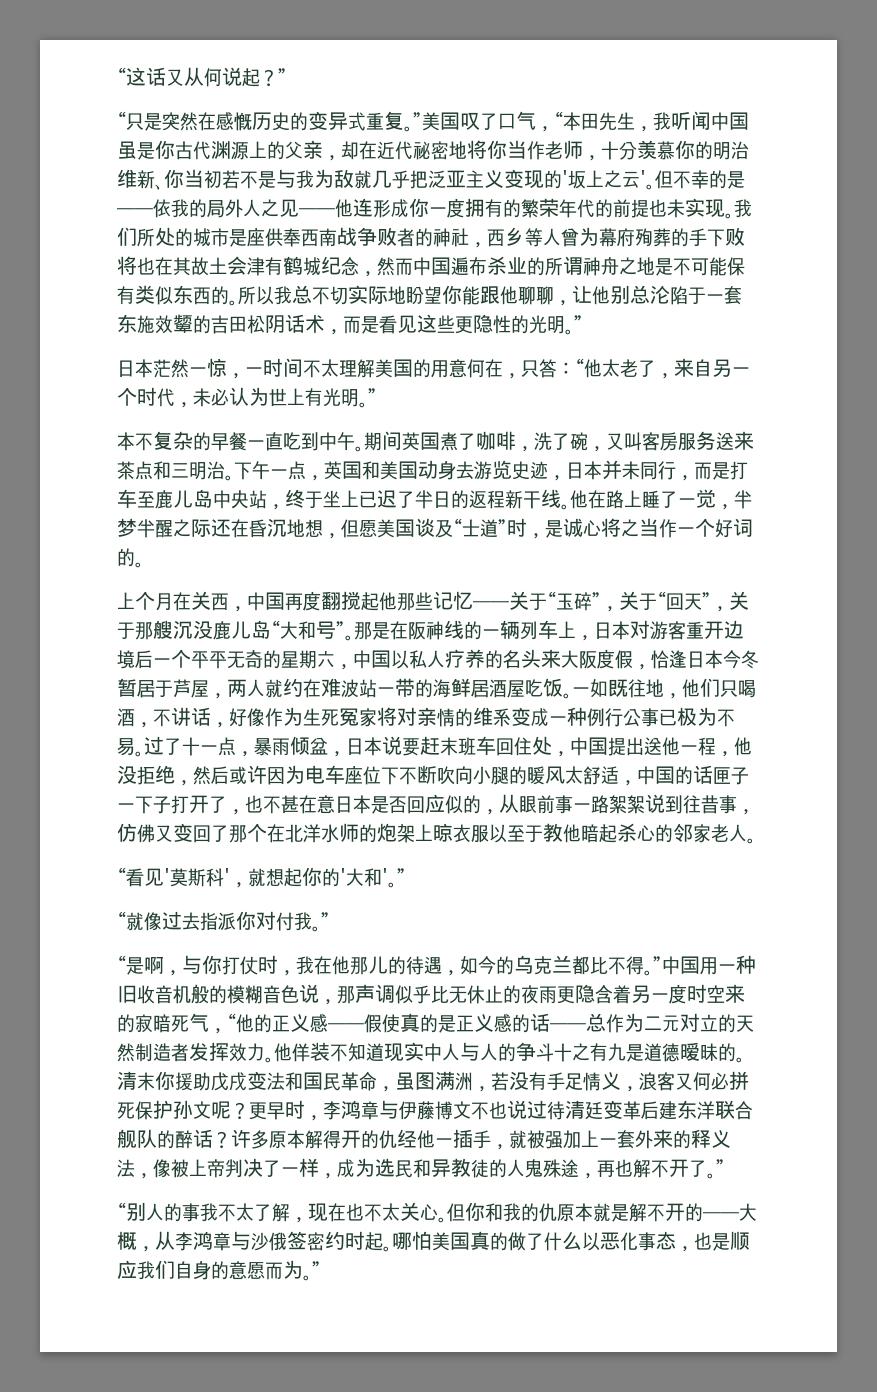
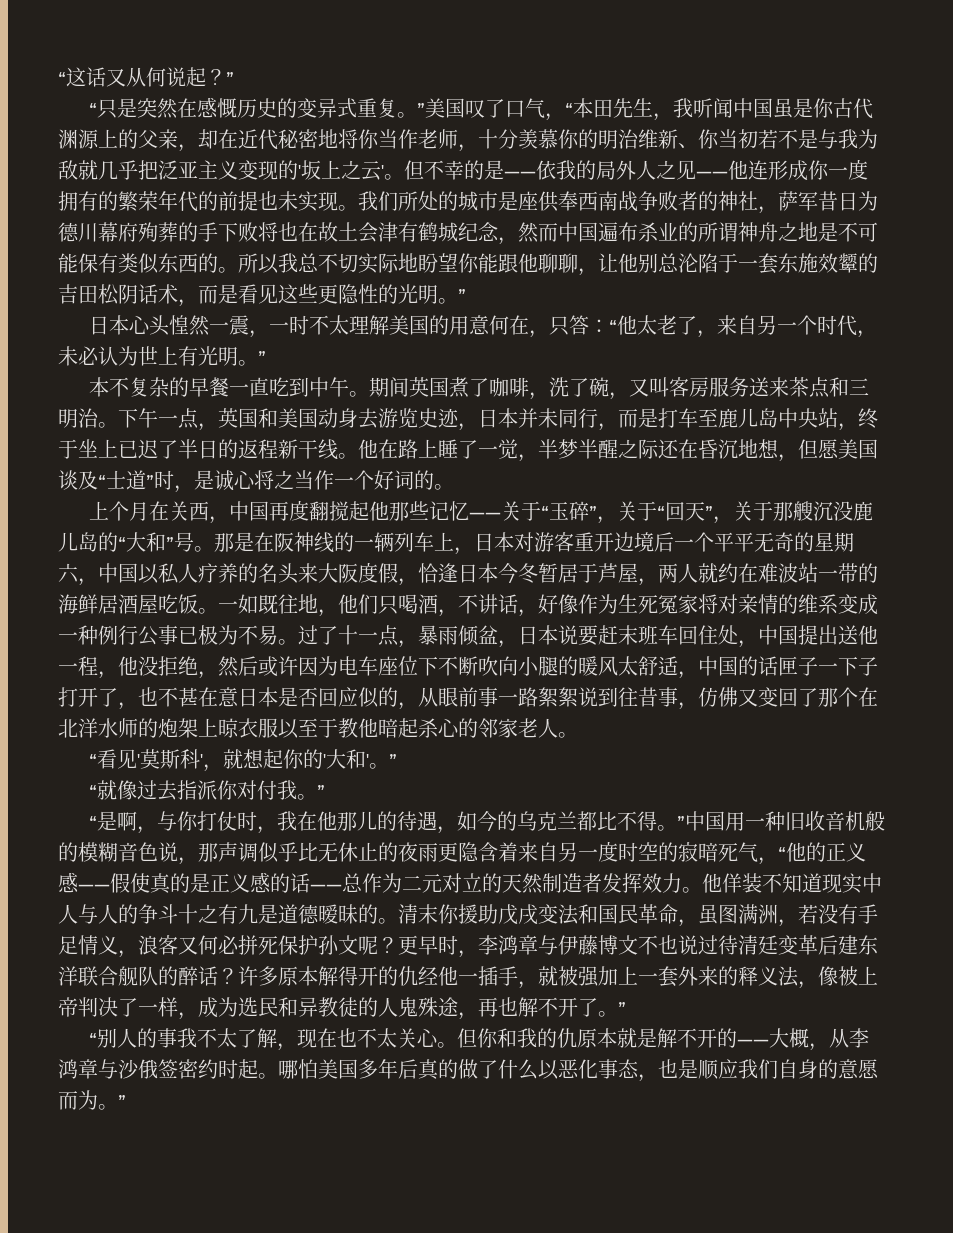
- 我们所处的城市是座供奉西南战争败者的神社，西乡等人曾为幕府殉葬的手下败将也在其故土会津有鹤城纪念，然而中国遍布杀业的所谓神舟之地是不可能保有类似东西的。
+ 我们所处的城市是座供奉西南战争败者的神社，萨军昔日为德川幕府殉葬的手下败将也在故土会津有鹤城纪念，然而中国遍布杀业的所谓神舟之地是不可能保有类似东西的。
- 日本茫然一惊，一时间不太理解美国的用意何在，只答：“他太老了，来自另一个时代，未必认为世上有光明。”
+ 日本心头惶然一震，一时不太理解美国的用意何在，只答：“他太老了，来自另一个时代，未必认为世上有光明。”
- 上个月在关西，中国再度翻搅起他那些记忆——关于“玉碎”，关于“回天”，关于那艘沉没鹿儿岛“大和号”。
+ 上个月在关西，中国再度翻搅起他那些记忆——关于“玉碎”，关于“回天”，关于那艘沉没鹿儿岛的“大和”号。
- “是啊，与你打仗时，我在他那儿的待遇，如今的乌克兰都比不得。”中国用一种旧收音机般的模糊音色说，那声调似乎比无休止的夜雨更隐含着另一度时空来的寂暗死气，“他的正义感——假使真的是正义感的话——总作为二元对立的天然制造者发挥效力。
+ “是啊，与你打仗时，我在他那儿的待遇，如今的乌克兰都比不得。”中国用一种旧收音机般的模糊音色说，那声调似乎比无休止的夜雨更隐含着来自另一度时空的寂暗死气，“他的正义感——假使真的是正义感的话——总作为二元对立的天然制造者发挥效力。
- 哪怕美国真的做了什么以恶化事态，也是顺应我们自身的意愿而为。”
+ 哪怕美国多年后真的做了什么以恶化事态，也是顺应我们自身的意愿而为。”

